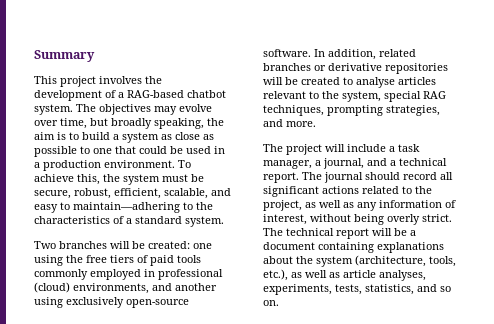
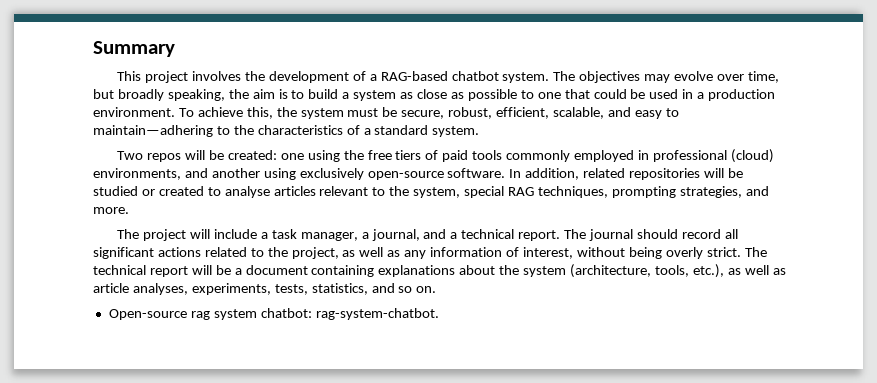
- Two branches will be created: one using the free tiers of paid tools commonly employed in professional (cloud) environments, and another using exclusively open-source software.
+ Two repos will be created: one using the free tiers of paid tools commonly employed in professional (cloud) environments, and another using exclusively open-source software.
- In addition, related branches or derivative repositories will be created to analyse articles relevant to the system, special RAG techniques, prompting strategies, and more.
+ In addition, related repositories will be studied or created to analyse articles relevant to the system, special RAG techniques, prompting strategies, and more.
+ Open-source rag system chatbot: rag-system-chatbot.

